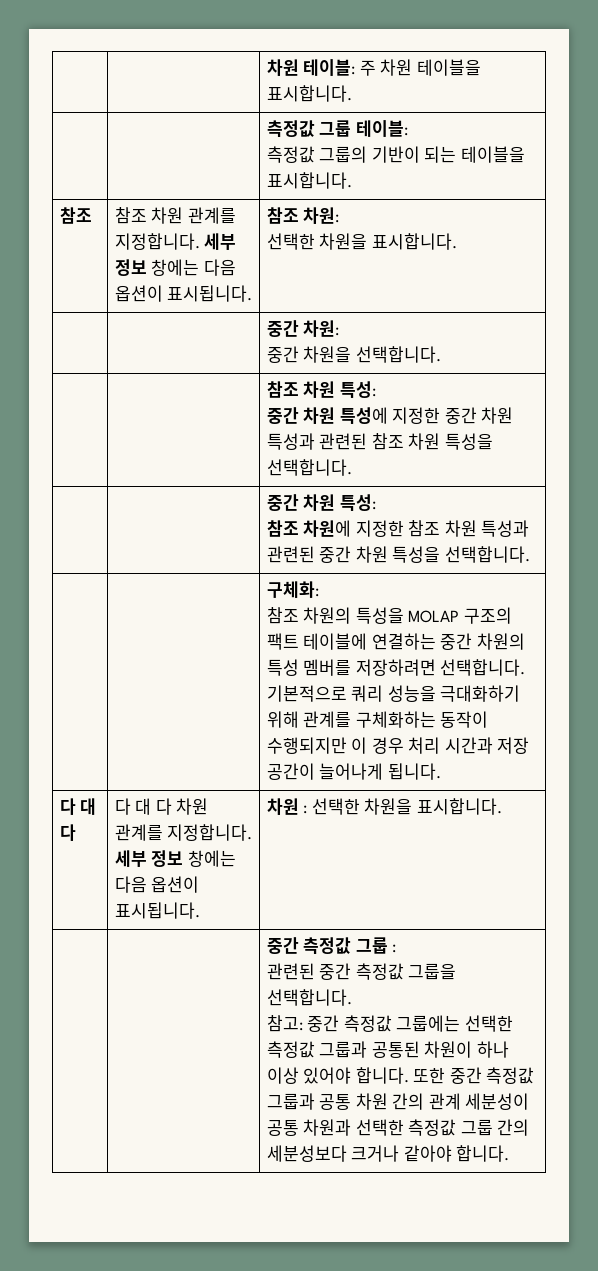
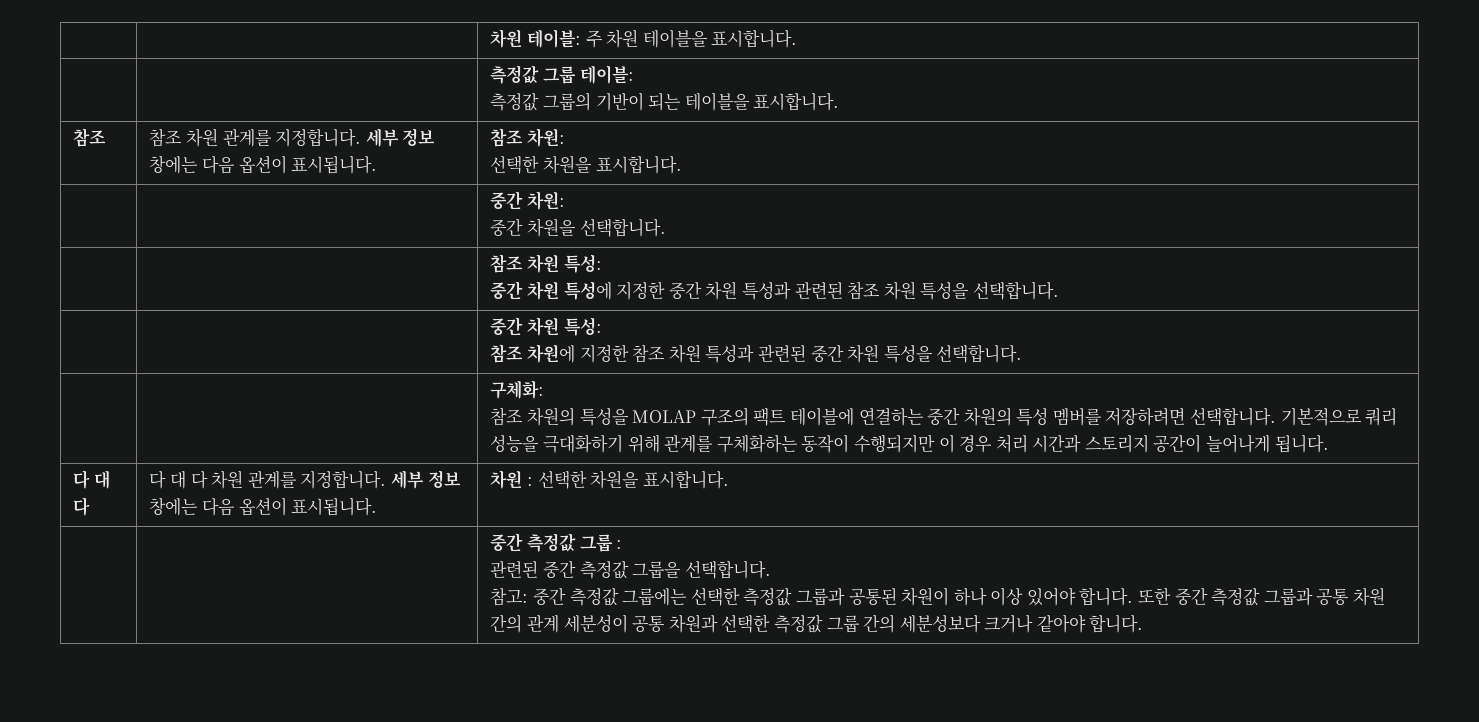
  | | 구체화:
- 참조 차원의 특성을 MOLAP 구조의 팩트 테이블에 연결하는 중간 차원의 특성 멤버를 저장하려면 선택합니다. 기본적으로 쿼리 성능을 극대화하기 위해 관계를 구체화하는 동작이 수행되지만 이 경우 처리 시간과 저장 공간이 늘어나게 됩니다.
+ 참조 차원의 특성을 MOLAP 구조의 팩트 테이블에 연결하는 중간 차원의 특성 멤버를 저장하려면 선택합니다. 기본적으로 쿼리 성능을 극대화하기 위해 관계를 구체화하는 동작이 수행되지만 이 경우 처리 시간과 스토리지 공간이 늘어나게 됩니다.

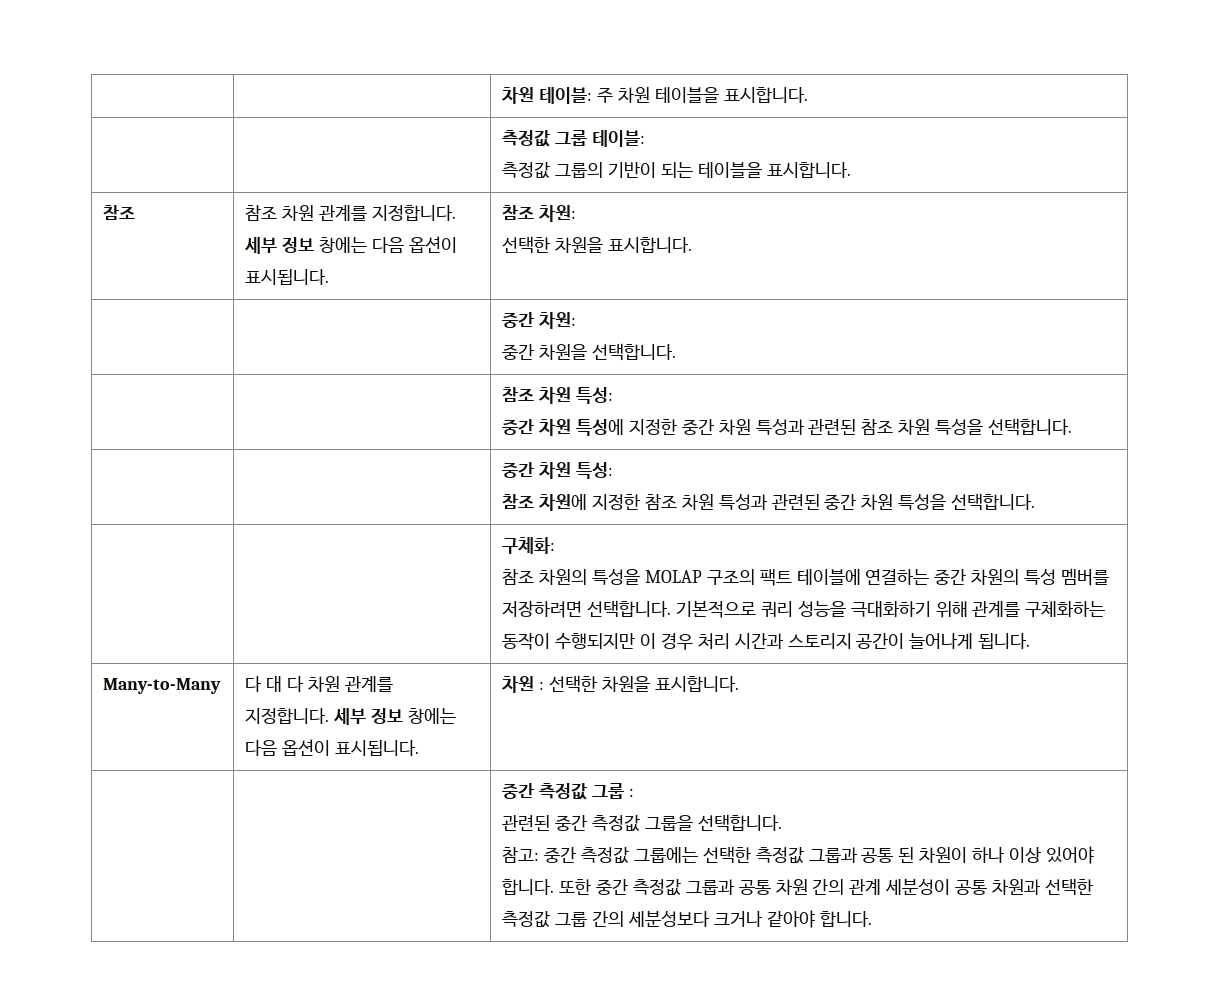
- 다 대 다 | 다 대 다 차원 관계를 지정합니다. 세부 정보 창에는 다음 옵션이 표시됩니다. | 차원 : 선택한 차원을 표시합니다.
+ Many-to-Many | 다 대 다 차원 관계를 지정합니다. 세부 정보 창에는 다음 옵션이 표시됩니다. | 차원 : 선택한 차원을 표시합니다.
- 참고: 중간 측정값 그룹에는 선택한 측정값 그룹과 공통된 차원이 하나 이상 있어야 합니다.
+ 참고: 중간 측정값 그룹에는 선택한 측정값 그룹과 공통 된 차원이 하나 이상 있어야 합니다.

